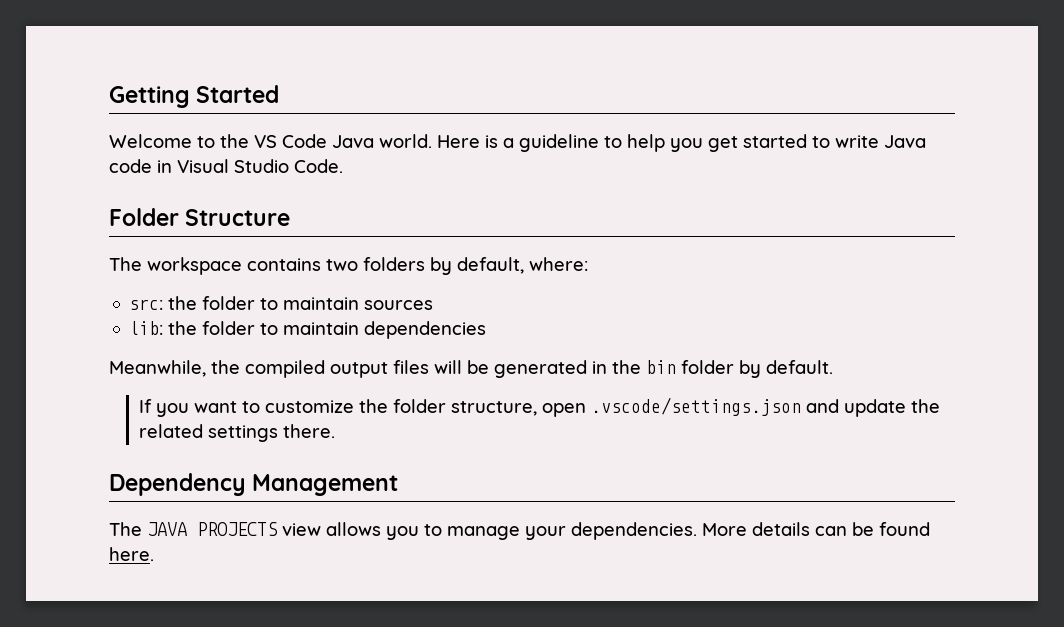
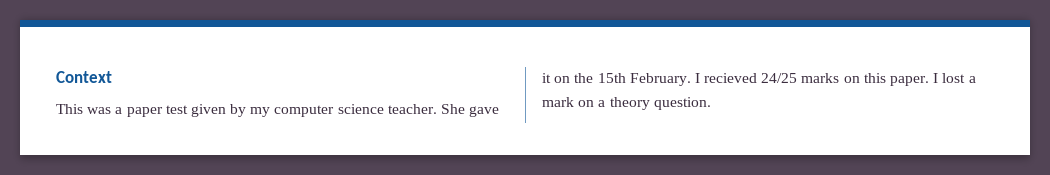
- Getting Started
- Welcome to the VS Code Java world. Here is a guideline to help you get started to write Java code in Visual Studio Code.
- Folder Structure
- The workspace contains two folders by default, where:
- src: the folder to maintain sources
- lib: the folder to maintain dependencies
- Meanwhile, the compiled output files will be generated in the bin folder by default.
- If you want to customize the folder structure, open .vscode/settings.json and update the related settings there.
- Dependency Management
- The JAVA PROJECTS view allows you to manage your dependencies. More details can be found here.
+ Context
+ This was a paper test given by my computer science teacher. She gave it on the 15th February. I recieved 24/25 marks on this paper. I lost a mark on a theory question.

